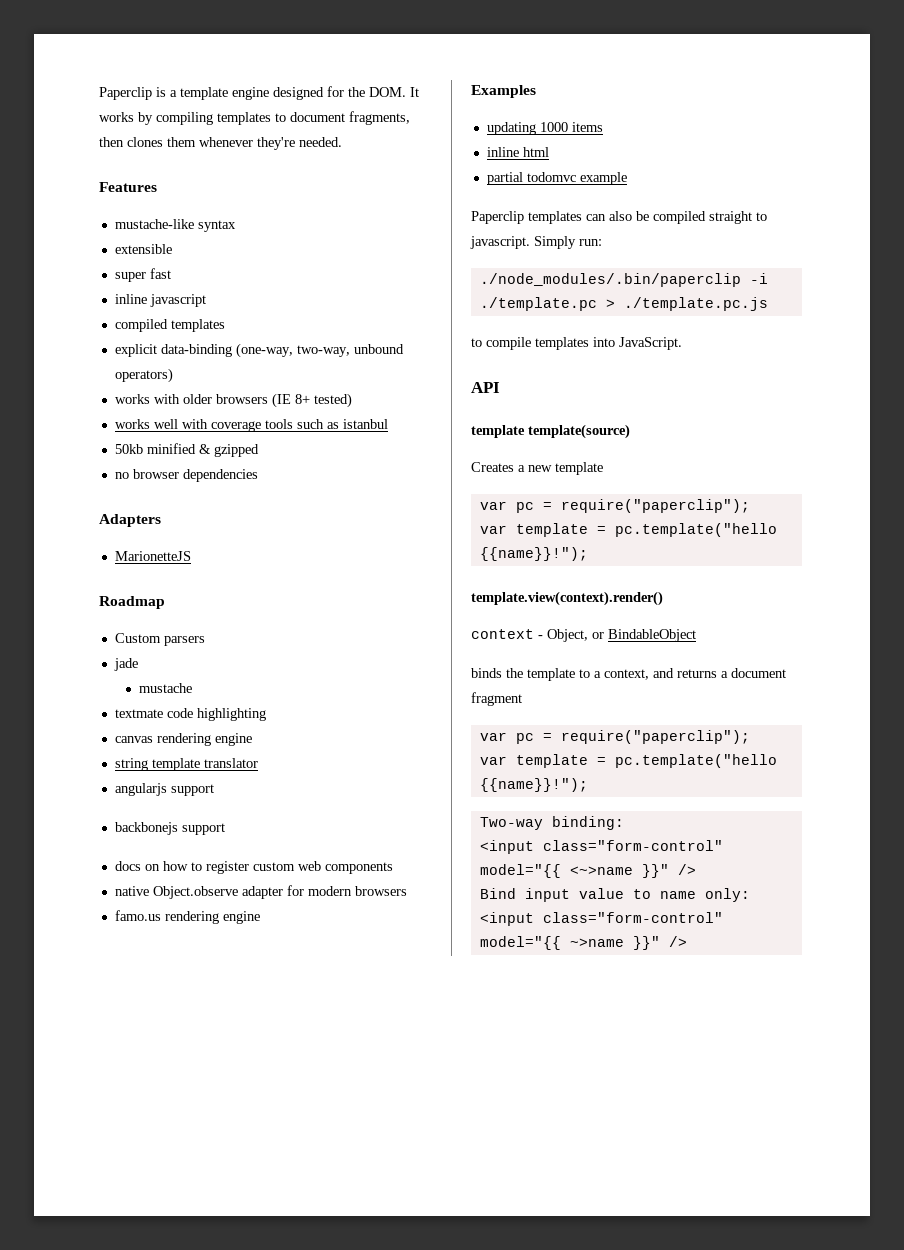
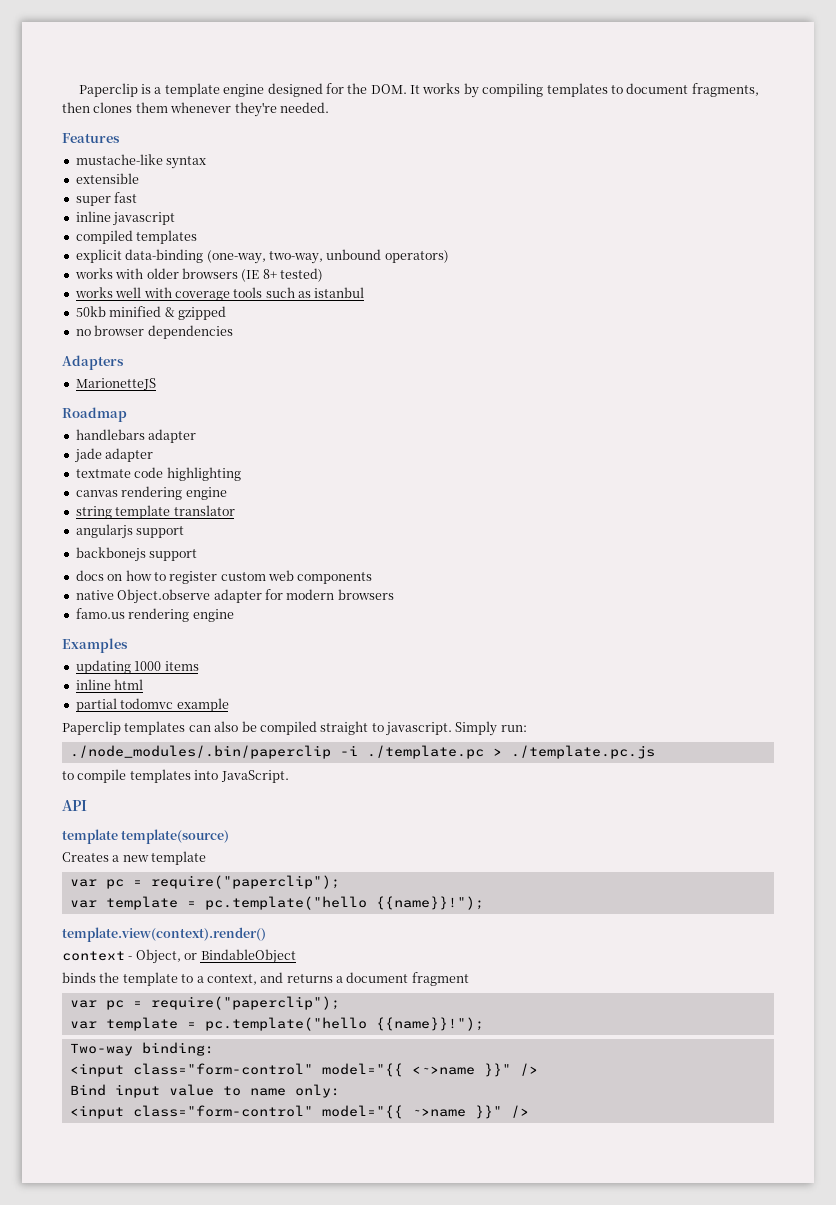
- Custom parsers
+ handlebars adapter
- jade
- mustache
+ jade adapter

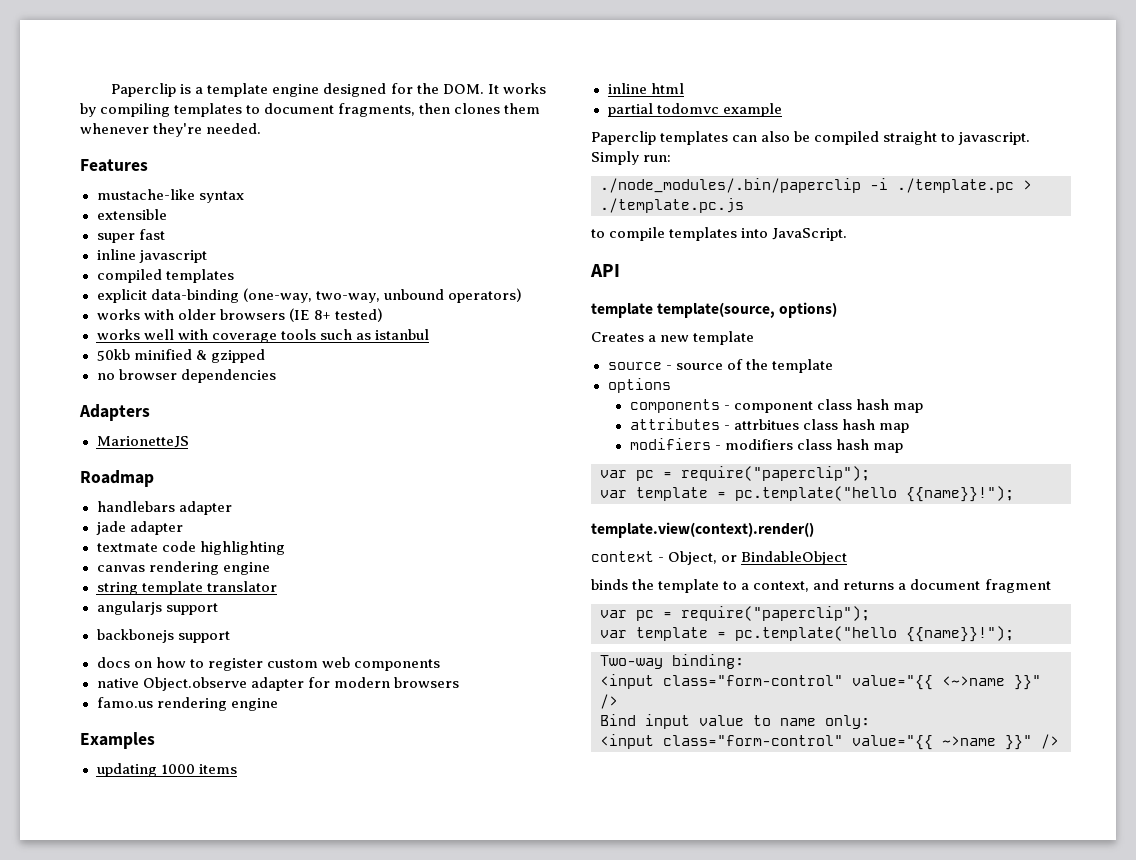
- template template(source)
+ template template(source, options)
+ source - source of the template
+ options
+ components - component class hash map
+ attributes - attrbitues class hash map
+ modifiers - modifiers class hash map
- <input class="form-control" model="{{ <~>name }}" />
+ <input class="form-control" value="{{ <~>name }}" />
- <input class="form-control" model="{{ ~>name }}" />
+ <input class="form-control" value="{{ ~>name }}" />

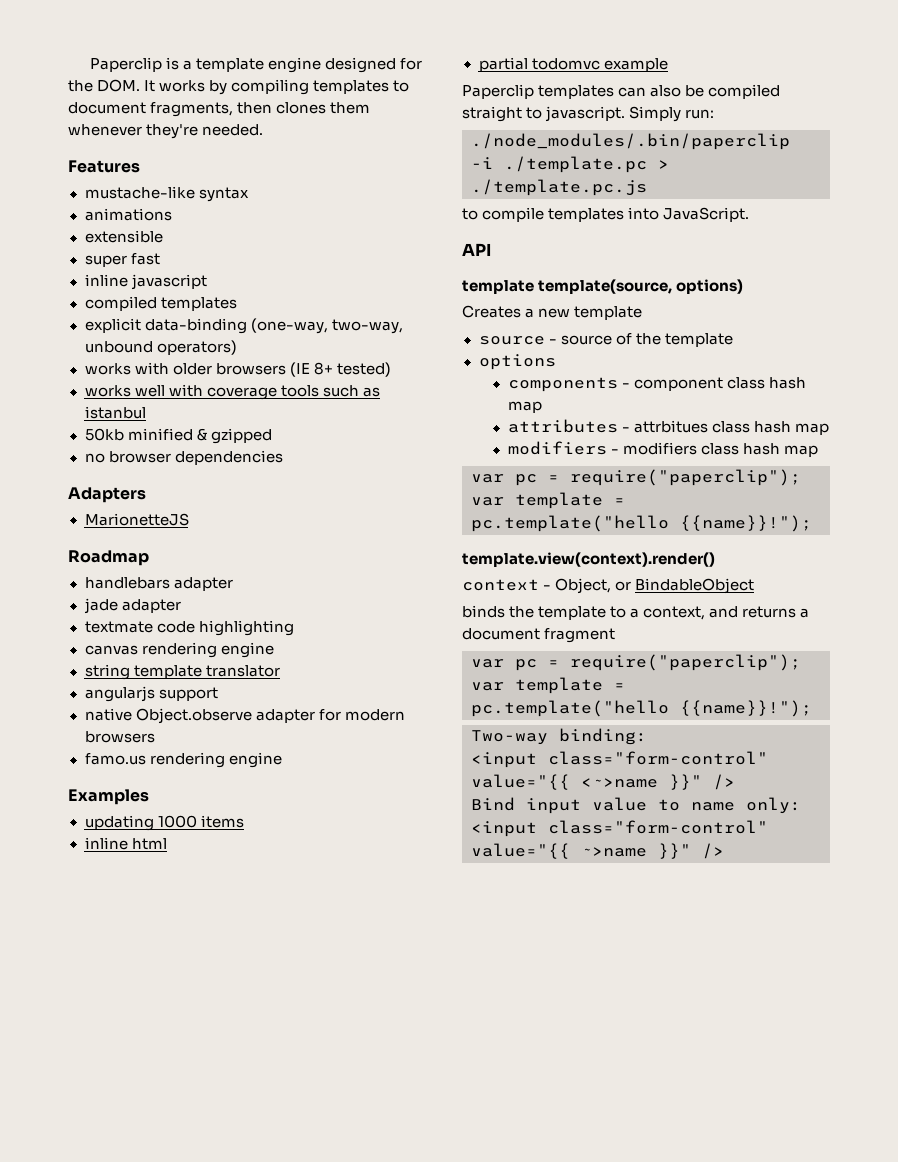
+ animations
- backbonejs support
- docs on how to register custom web components

